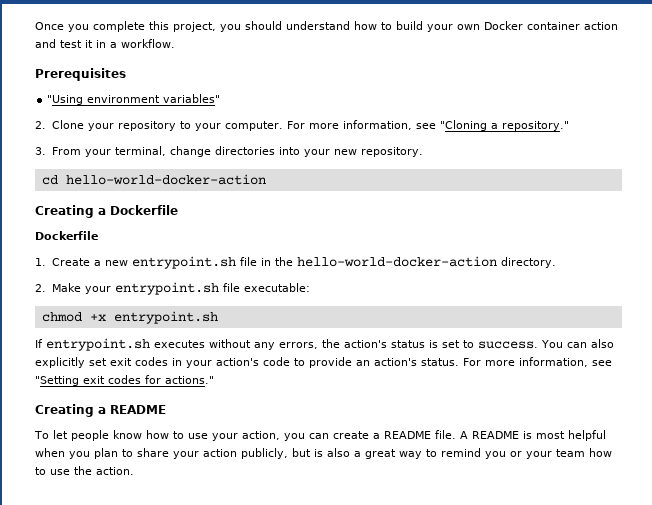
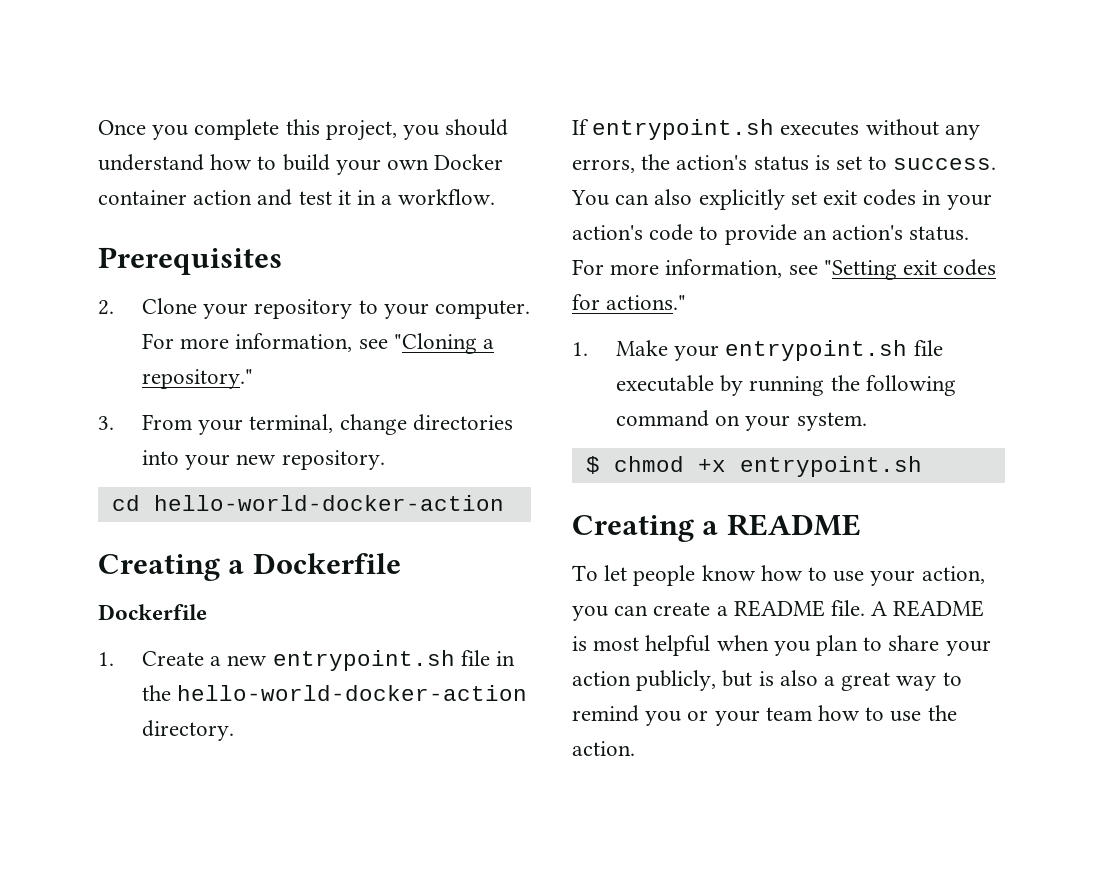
- "Using environment variables"
- 2. Make your entrypoint.sh file executable:
- chmod +x entrypoint.sh
+ 1. Make your entrypoint.sh file executable by running the following command on your system.
+ $ chmod +x entrypoint.sh

